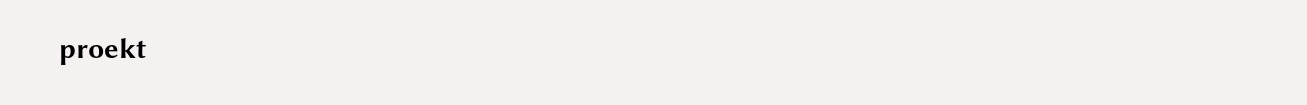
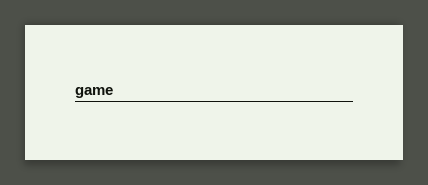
- proekt
+ game

